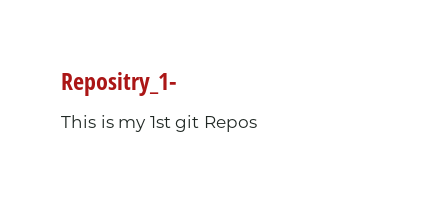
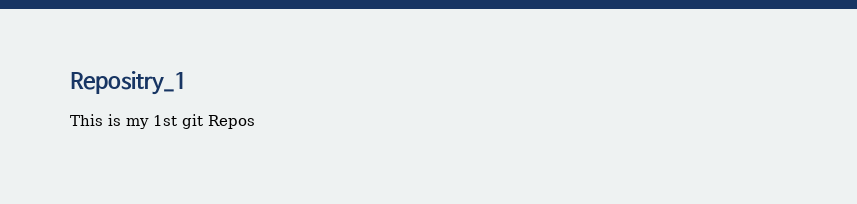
- Repositry_1-
+ Repositry_1

